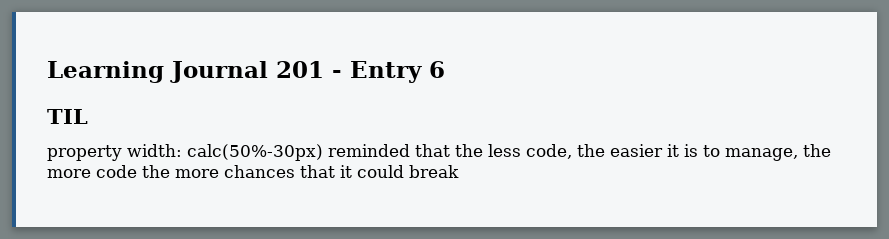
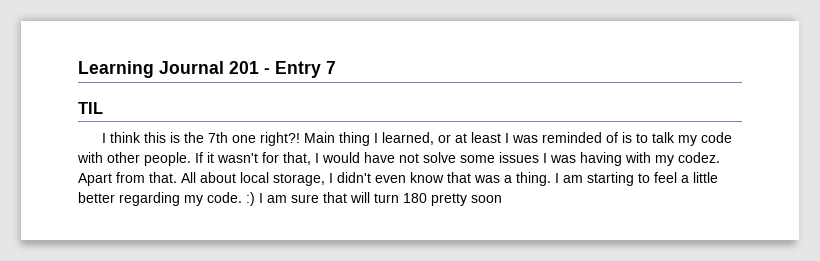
- Learning Journal 201 - Entry 6
+ Learning Journal 201 - Entry 7
- property width: calc(50%-30px) reminded that the less code, the easier it is to manage, the more code the more chances that it could break
+ I think this is the 7th one right?! Main thing I learned, or at least I was reminded of is to talk my code with other people. If it wasn't for that, I would have not solve some issues I was having with my codez. Apart from that. All about local storage, I didn't even know that was a thing. I am starting to feel a little better regarding my code. :) I am sure that will turn 180 pretty soon

